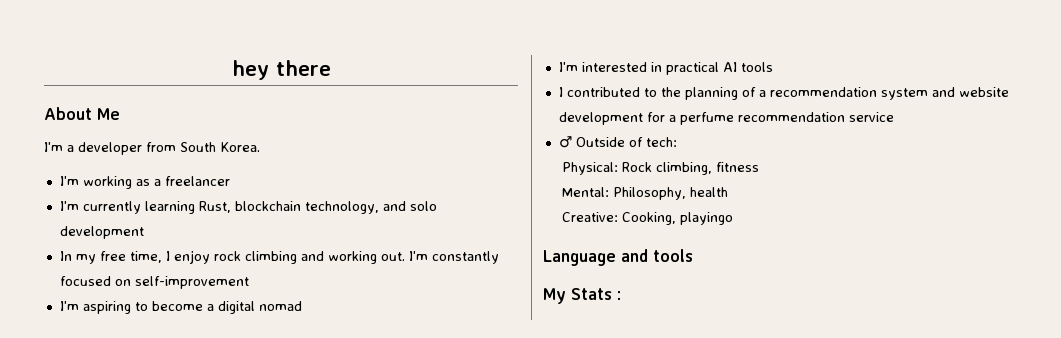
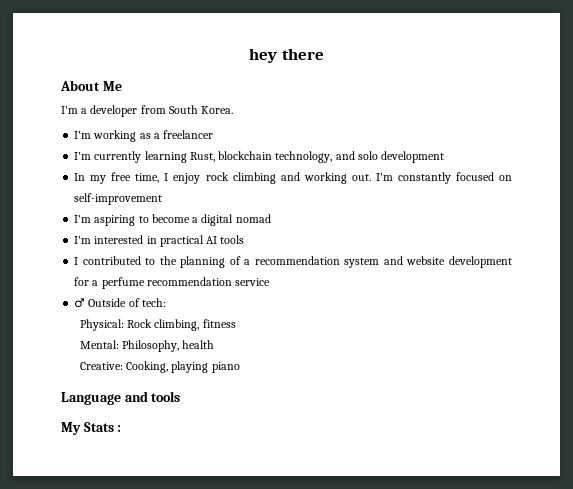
- Creative: Cooking, playingo
+ Creative: Cooking, playing piano

